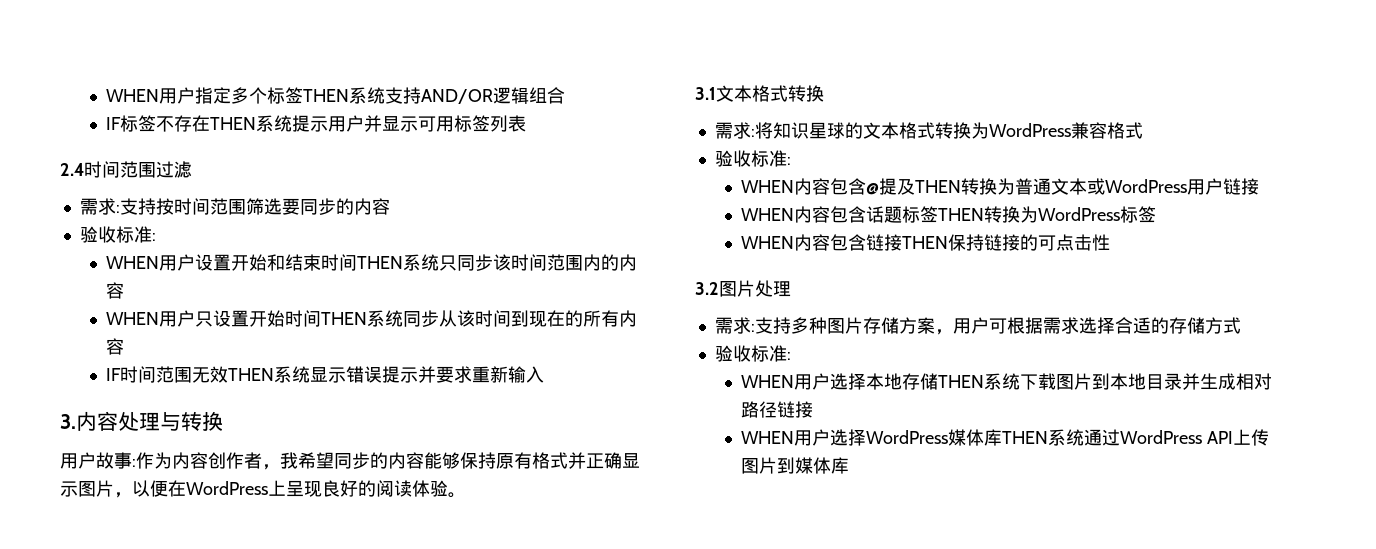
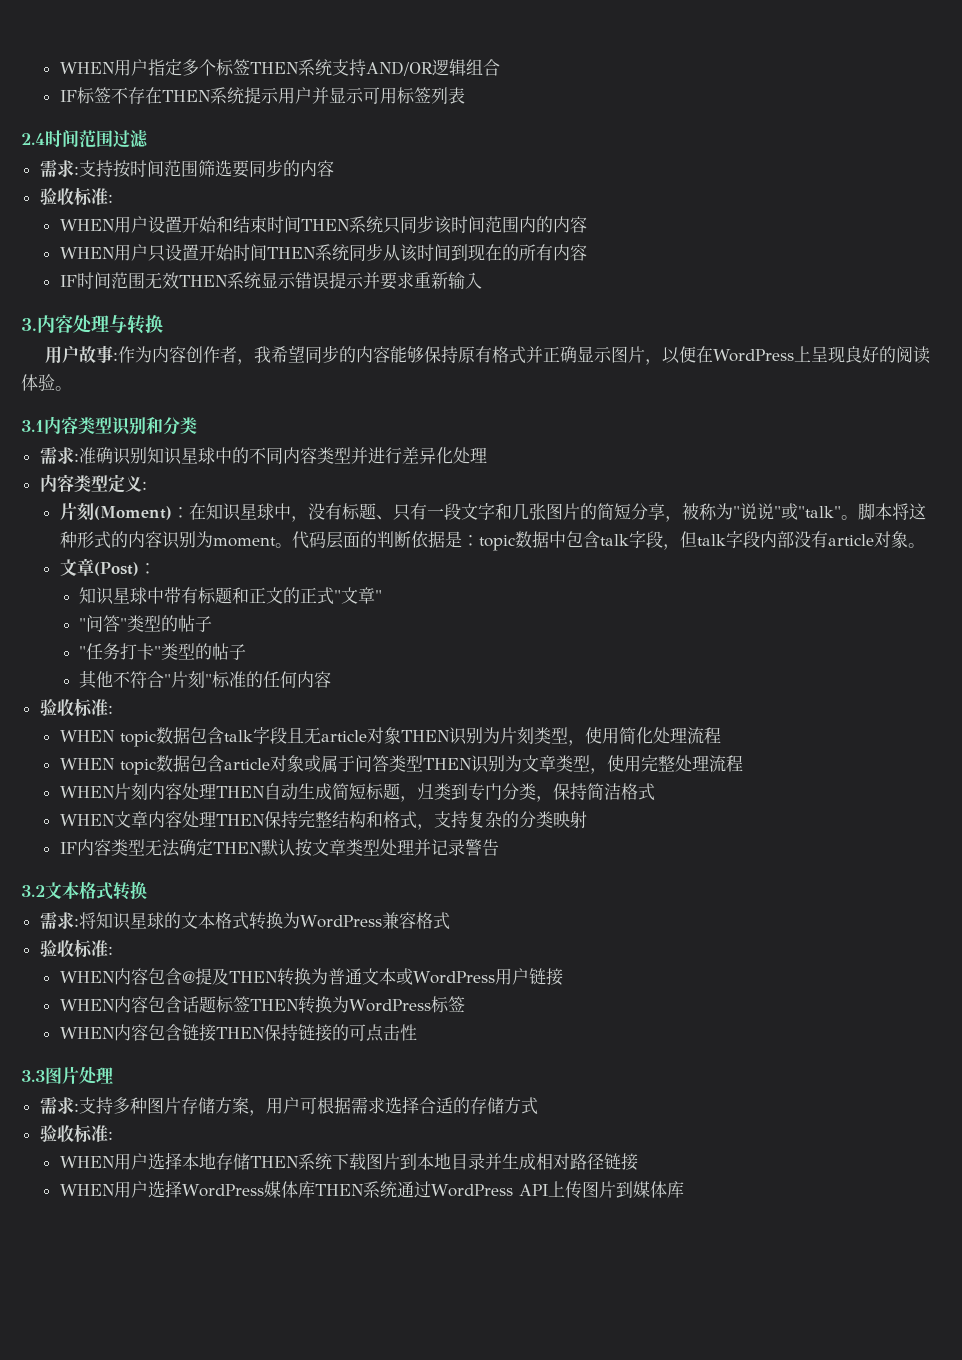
- 3.1文本格式转换
+ 3.1内容类型识别和分类
+ 需求:准确识别知识星球中的不同内容类型并进行差异化处理
+ 内容类型定义:
+ 片刻(Moment)：在知识星球中，没有标题、只有一段文字和几张图片的简短分享，被称为"说说"或"talk"。脚本将这种形式的内容识别为moment。代码层面的判断依据是：topic数据中包含talk字段，但talk字段内部没有article对象。
+ 文章(Post)：
+ 知识星球中带有标题和正文的正式"文章"
+ "问答"类型的帖子
+ "任务打卡"类型的帖子
+ 其他不符合"片刻"标准的任何内容
+ 验收标准:
+ WHEN topic数据包含talk字段且无article对象THEN识别为片刻类型，使用简化处理流程
+ WHEN topic数据包含article对象或属于问答类型THEN识别为文章类型，使用完整处理流程
+ WHEN片刻内容处理THEN自动生成简短标题，归类到专门分类，保持简洁格式
+ WHEN文章内容处理THEN保持完整结构和格式，支持复杂的分类映射
+ IF内容类型无法确定THEN默认按文章类型处理并记录警告
+ 3.2文本格式转换
- 3.2图片处理
+ 3.3图片处理

